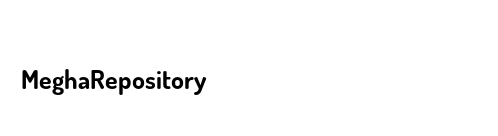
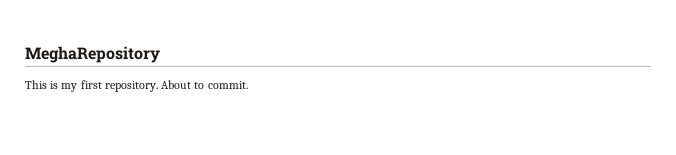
+ This is my first repository. About to commit.

